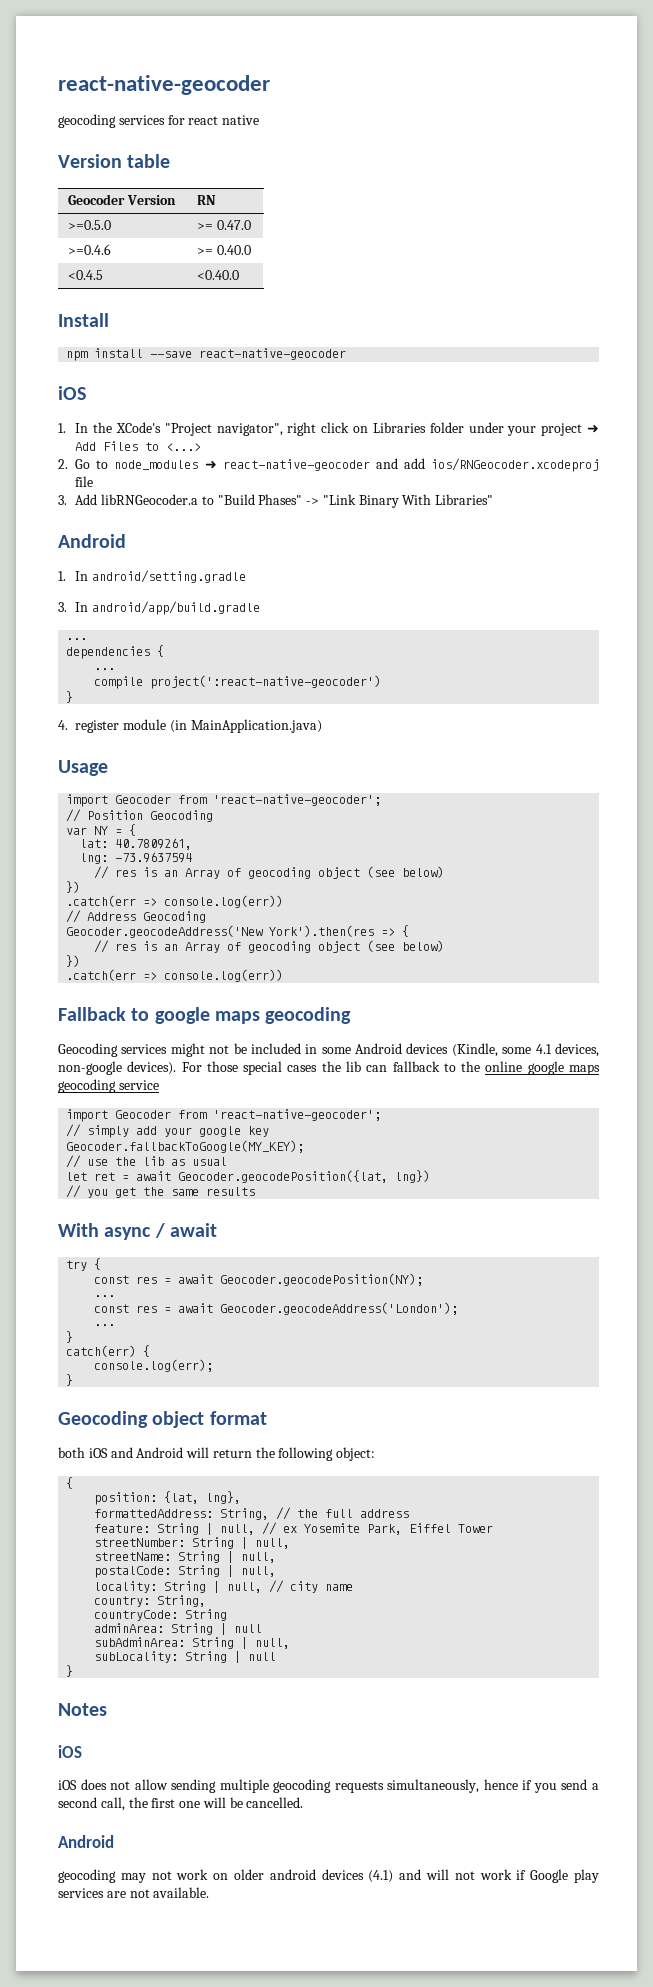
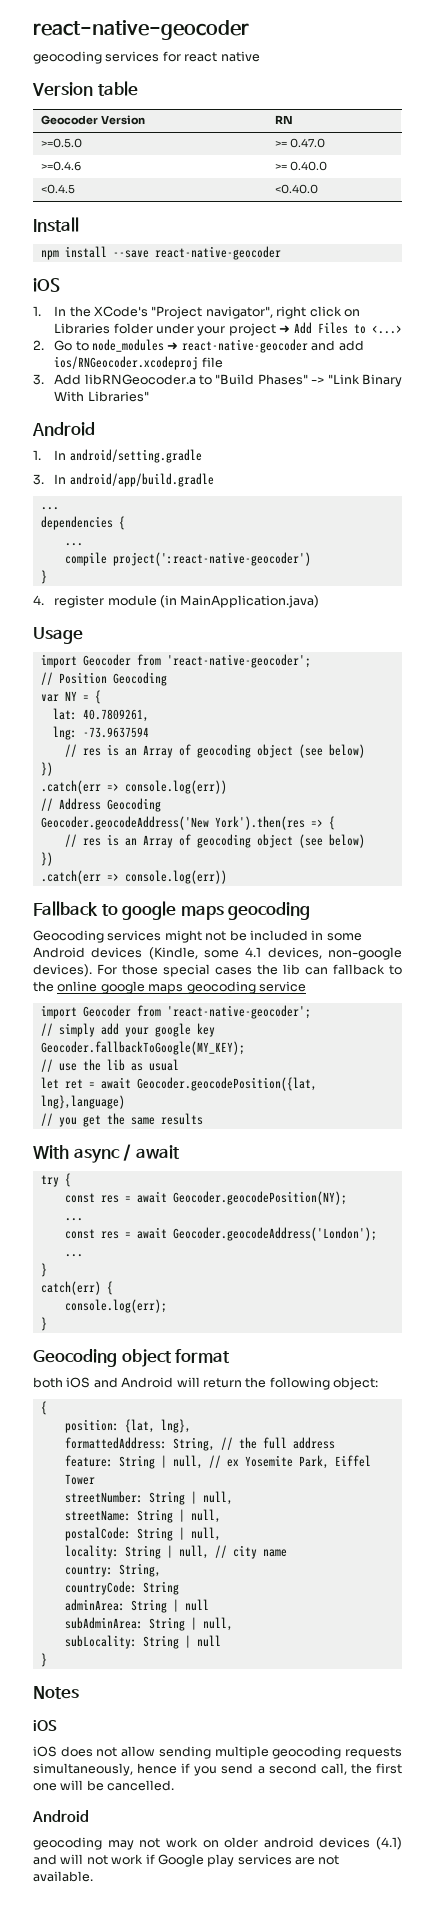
- let ret = await Geocoder.geocodePosition({lat, lng})
+ let ret = await Geocoder.geocodePosition({lat, lng},language)

